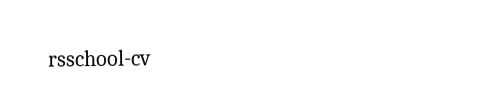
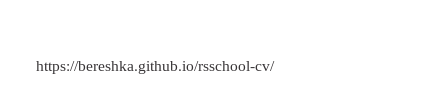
- rsschool-cv
+ https://bereshka.github.io/rsschool-cv/

